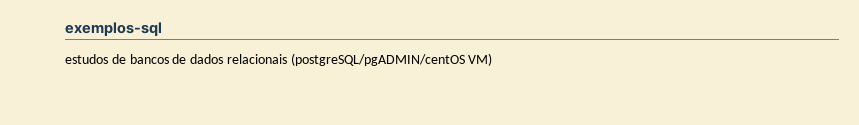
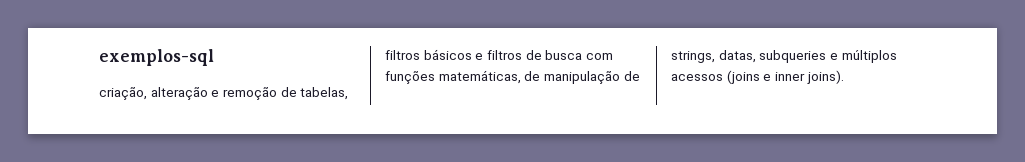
- estudos de bancos de dados relacionais (postgreSQL/pgADMIN/centOS VM)
+ criação, alteração e remoção de tabelas, filtros básicos e filtros de busca com funções matemáticas, de manipulação de strings, datas, subqueries e múltiplos acessos (joins e inner joins).

